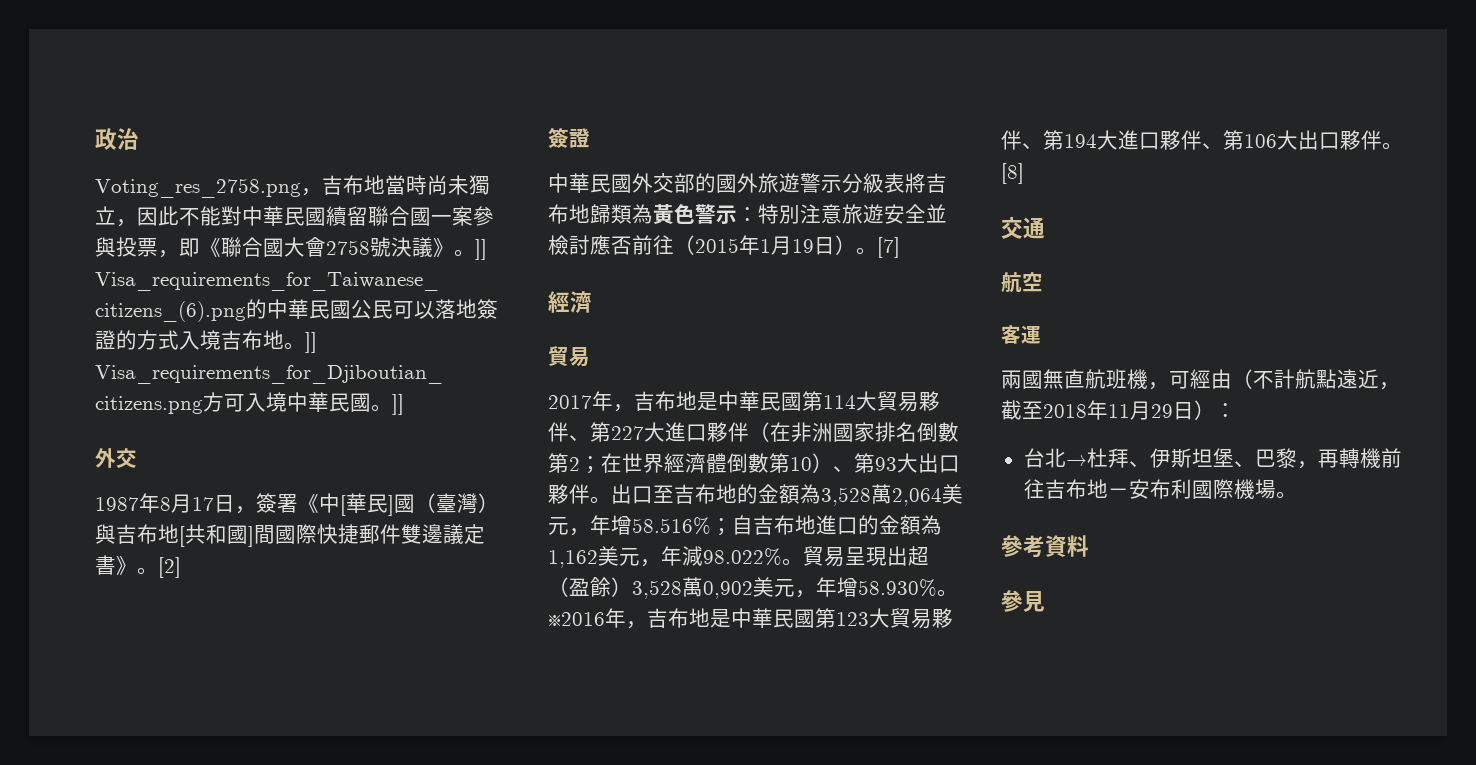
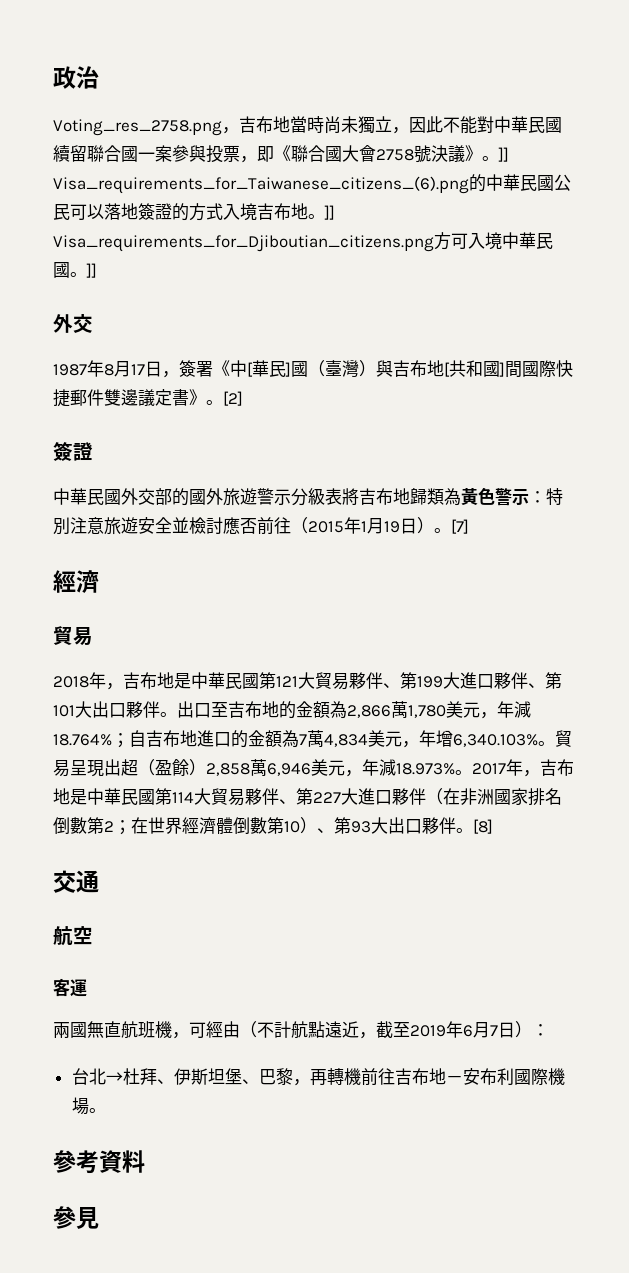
+ 2018年，吉布地是中華民國第121大貿易夥伴、第199大進口夥伴、第101大出口夥伴。出口至吉布地的金額為2,866萬1,780美元，年減18.764%；自吉布地進口的金額為7萬4,834美元，年增6,340.103%。貿易呈現出超（盈餘）2,858萬6,946美元，年減18.973%。
- 出口至吉布地的金額為3,528萬2,064美元，年增58.516%；自吉布地進口的金額為1,162美元，年減98.022%。貿易呈現出超（盈餘）3,528萬0,902美元，年增58.930%。※2016年，吉布地是中華民國第123大貿易夥伴、第194大進口夥伴、第106大出口夥伴。
- 兩國無直航班機，可經由（不計航點遠近，截至2018年11月29日）：
+ 兩國無直航班機，可經由（不計航點遠近，截至2019年6月7日）：

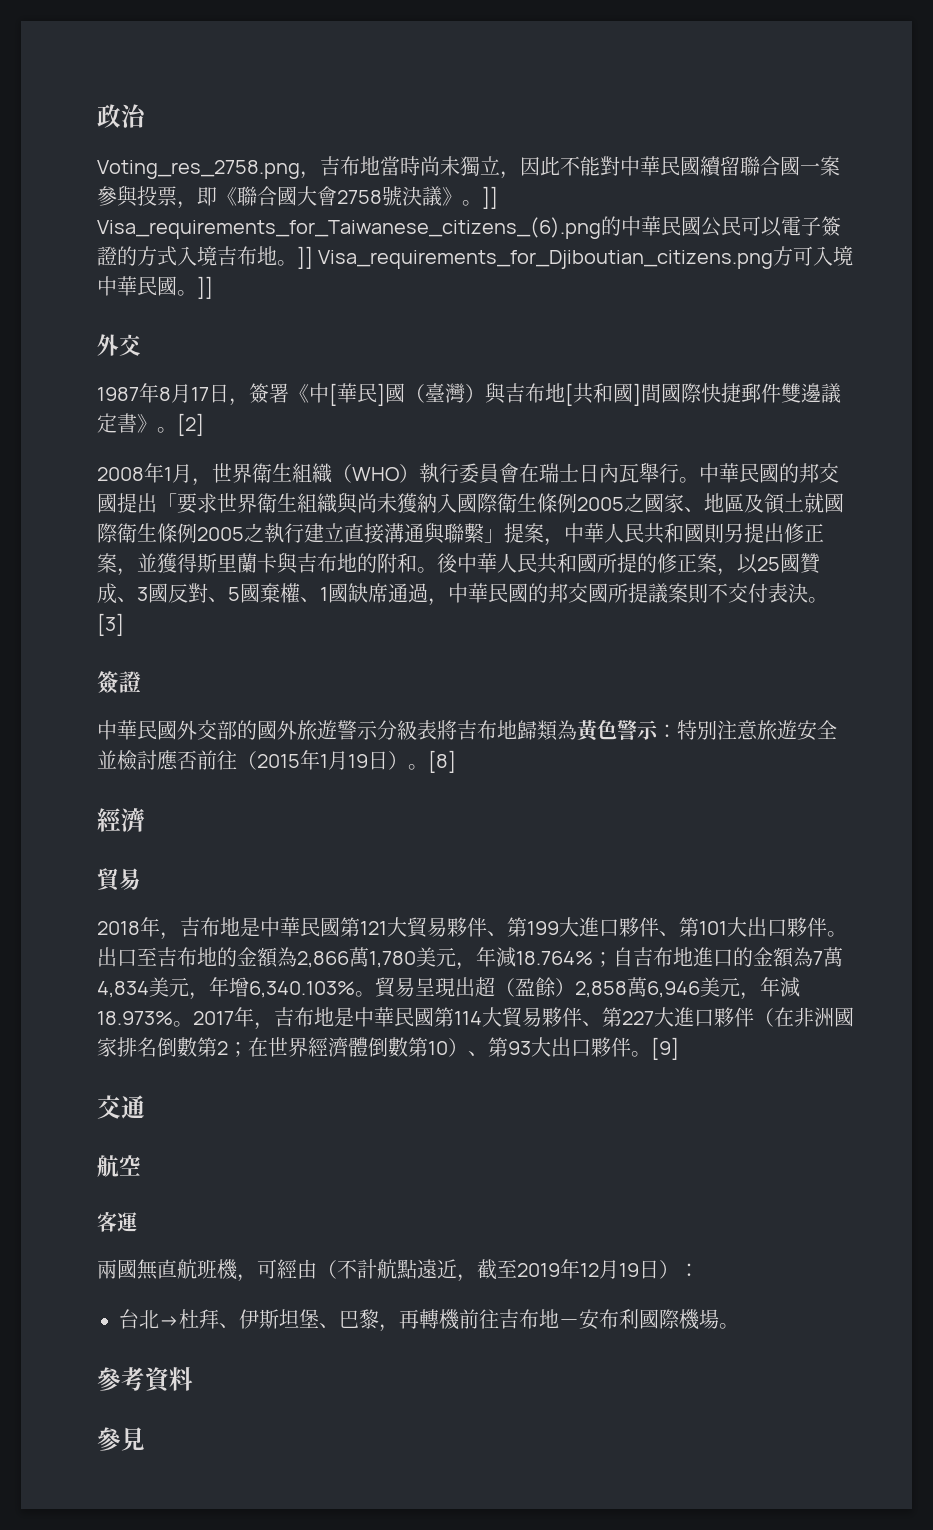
- Voting_res_2758.png，吉布地當時尚未獨立，因此不能對中華民國續留聯合國一案參與投票，即《聯合國大會2758號決議》。]] Visa_requirements_for_Taiwanese_citizens_(6).png的中華民國公民可以落地簽證的方式入境吉布地。]] Visa_requirements_for_Djiboutian_citizens.png方可入境中華民國。]]
+ Voting_res_2758.png，吉布地當時尚未獨立，因此不能對中華民國續留聯合國一案參與投票，即《聯合國大會2758號決議》。]] Visa_requirements_for_Taiwanese_citizens_(6).png的中華民國公民可以電子簽證的方式入境吉布地。]] Visa_requirements_for_Djiboutian_citizens.png方可入境中華民國。]]
+ 2008年1月，世界衛生組織（WHO）執行委員會在瑞士日內瓦舉行。中華民國的邦交國提出「要求世界衛生組織與尚未獲納入國際衛生條例2005之國家、地區及領土就國際衛生條例2005之執行建立直接溝通與聯繫」提案，中華人民共和國則另提出修正案，並獲得斯里蘭卡與吉布地的附和。後中華人民共和國所提的修正案，以25國贊成、3國反對、5國棄權、1國缺席通過，中華民國的邦交國所提議案則不交付表決。[3]
- [7]
+ [8]
- [8]
+ [9]
- 兩國無直航班機，可經由（不計航點遠近，截至2019年6月7日）：
+ 兩國無直航班機，可經由（不計航點遠近，截至2019年12月19日）：

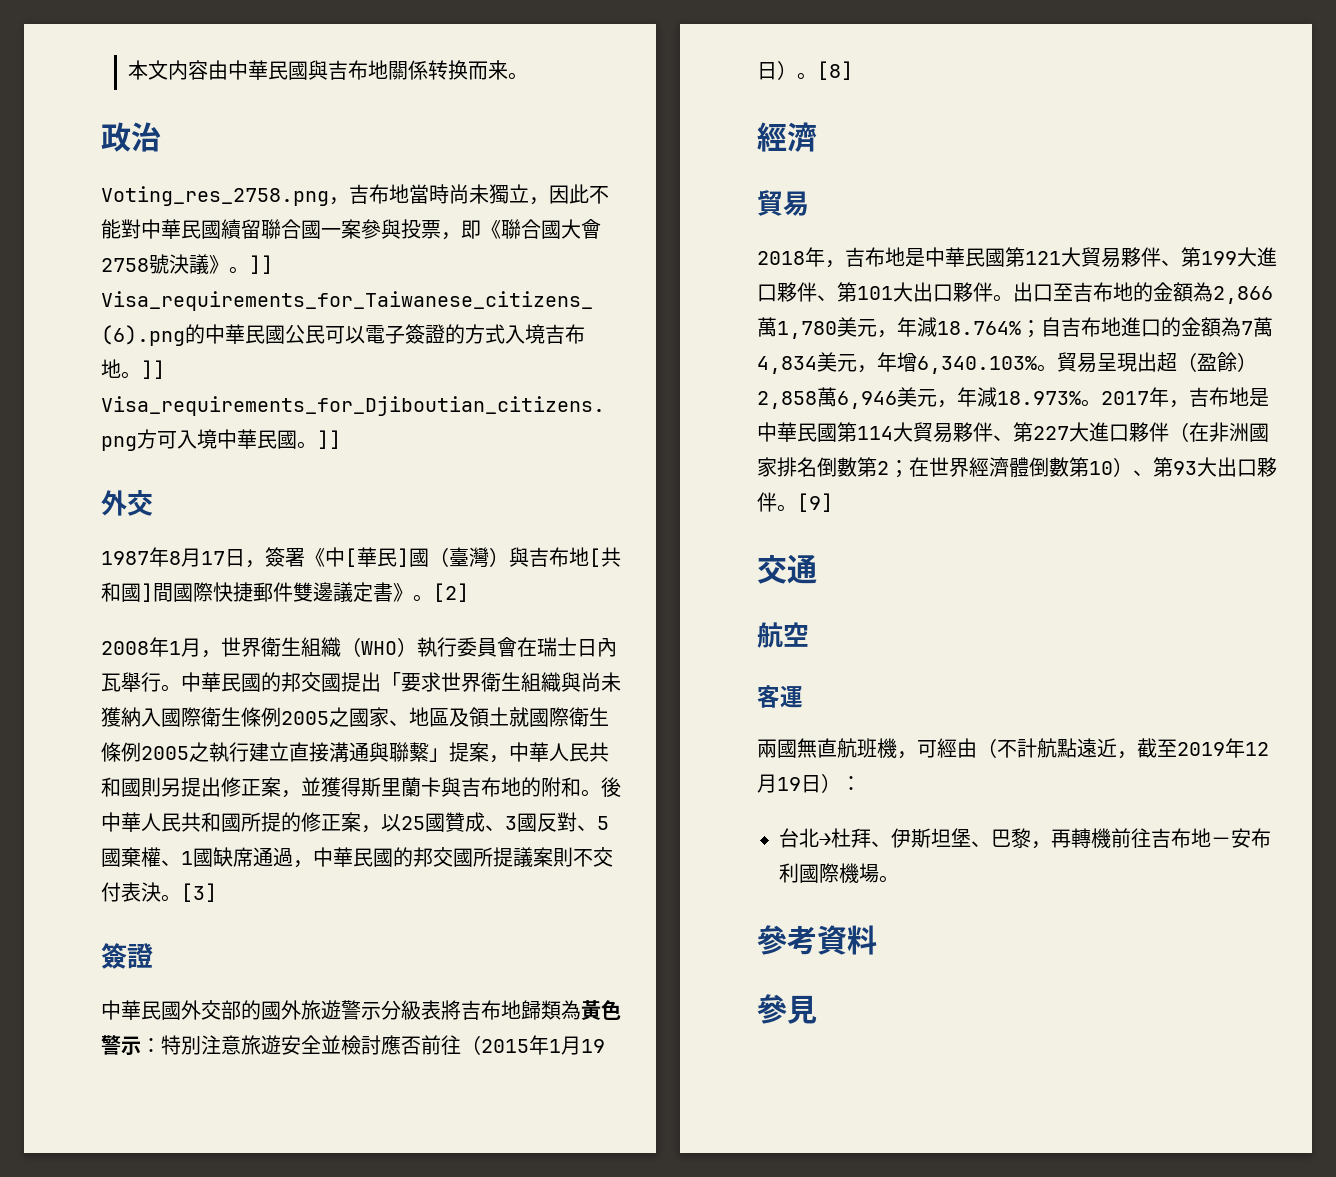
+ 本文内容由中華民國與吉布地關係转换而来。

